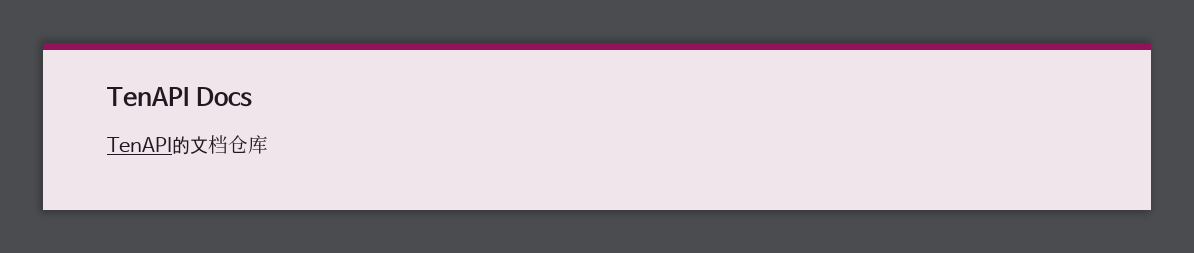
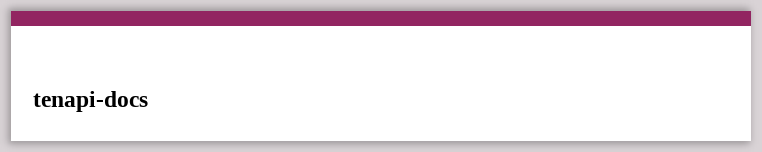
- TenAPI Docs
- TenAPI的文档仓库
+ tenapi-docs

